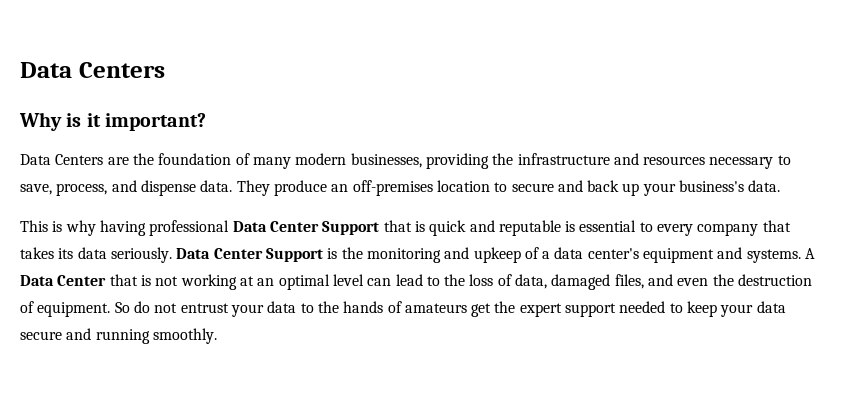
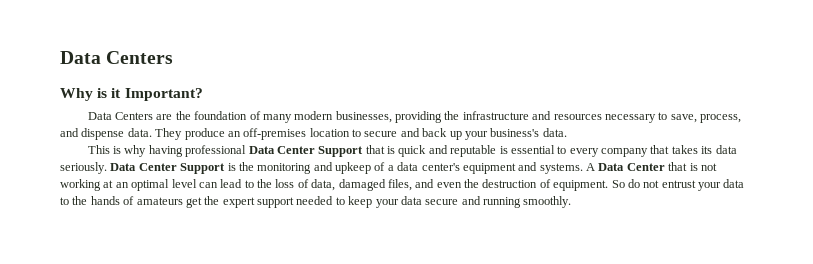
- Why is it important?
+ Why is it Important?

